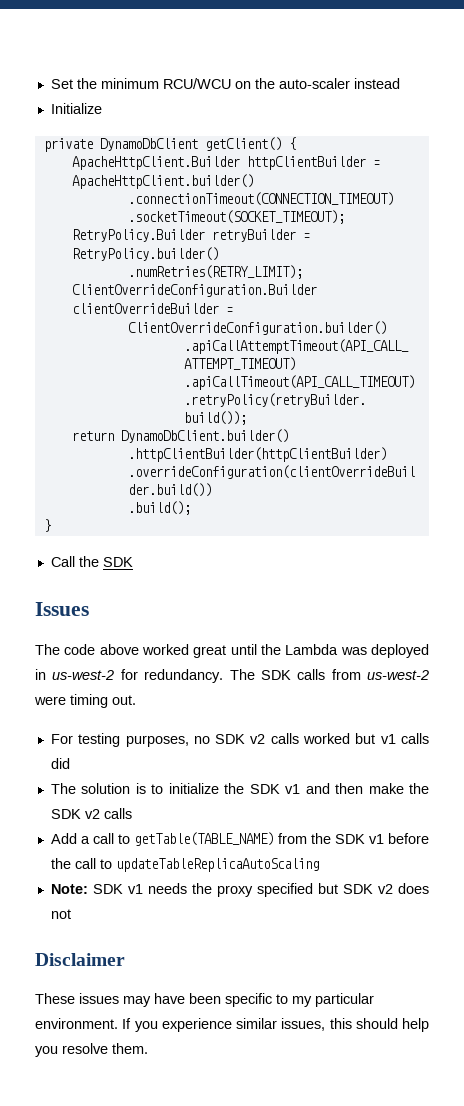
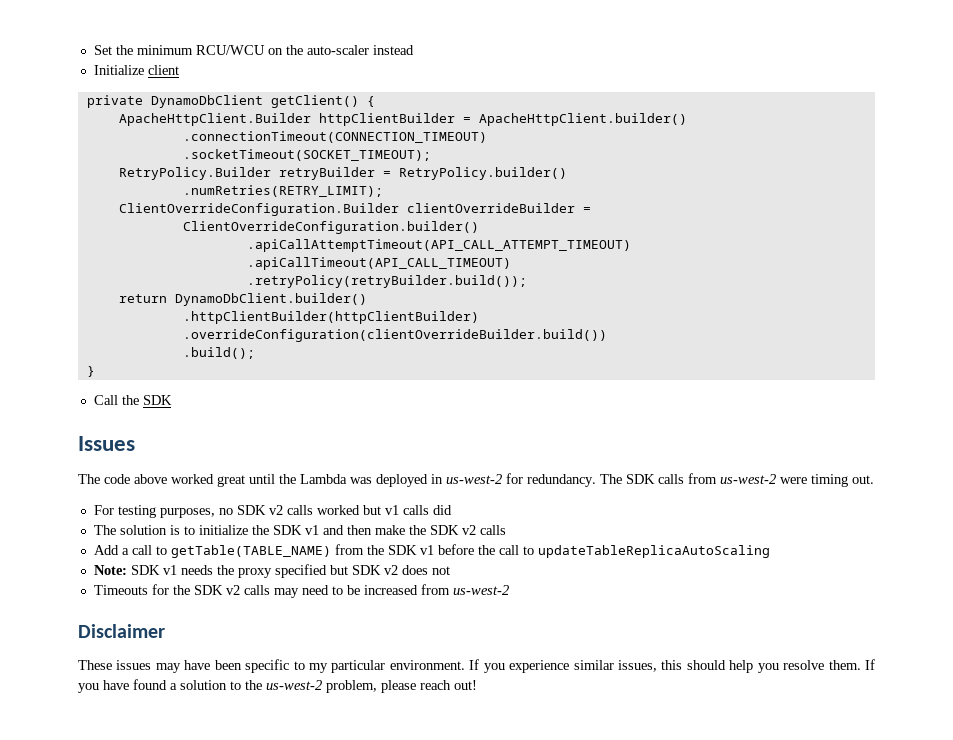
- Initialize
+ Initialize client
+ Timeouts for the SDK v2 calls may need to be increased from us-west-2
+ If you have found a solution to the us-west-2 problem, please reach out!

